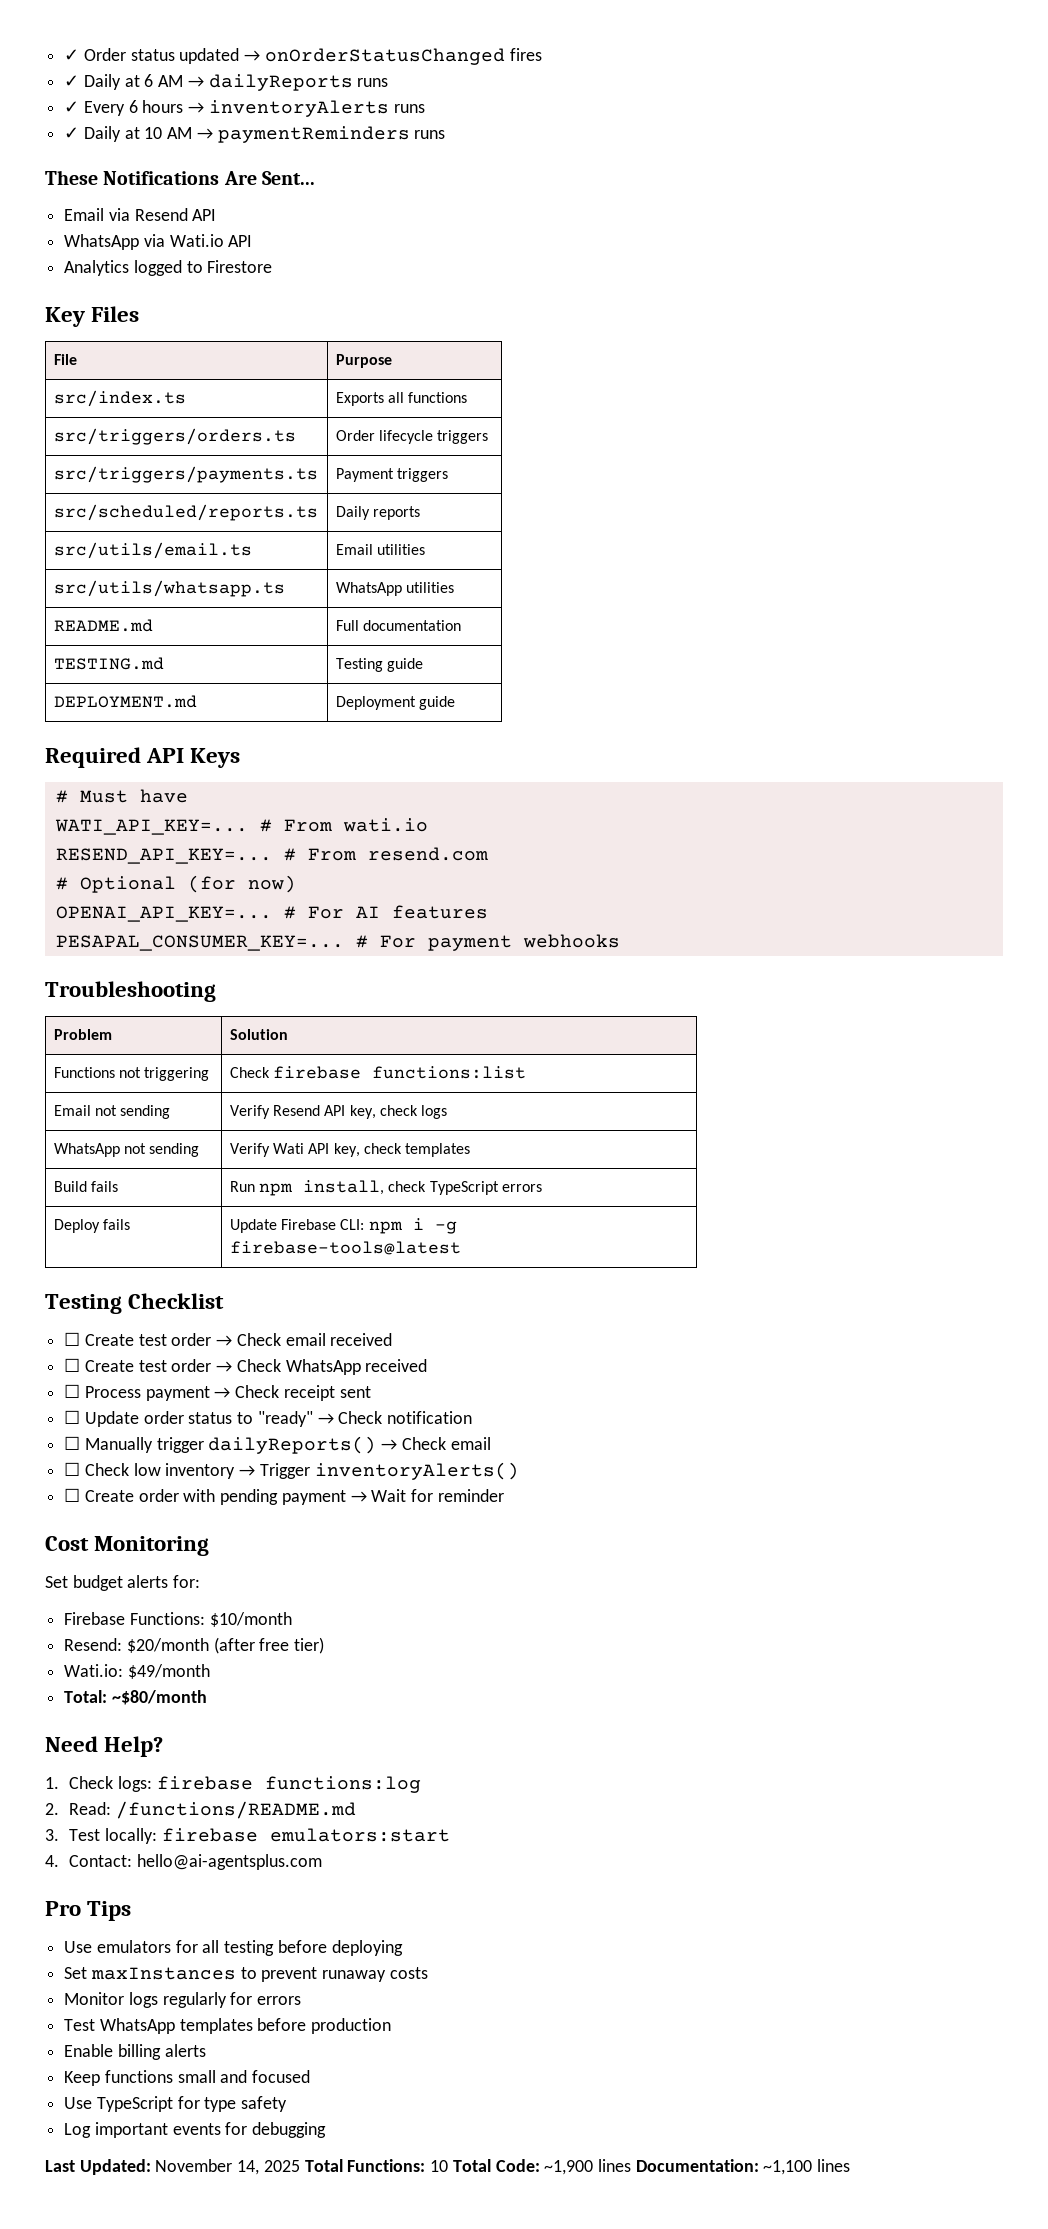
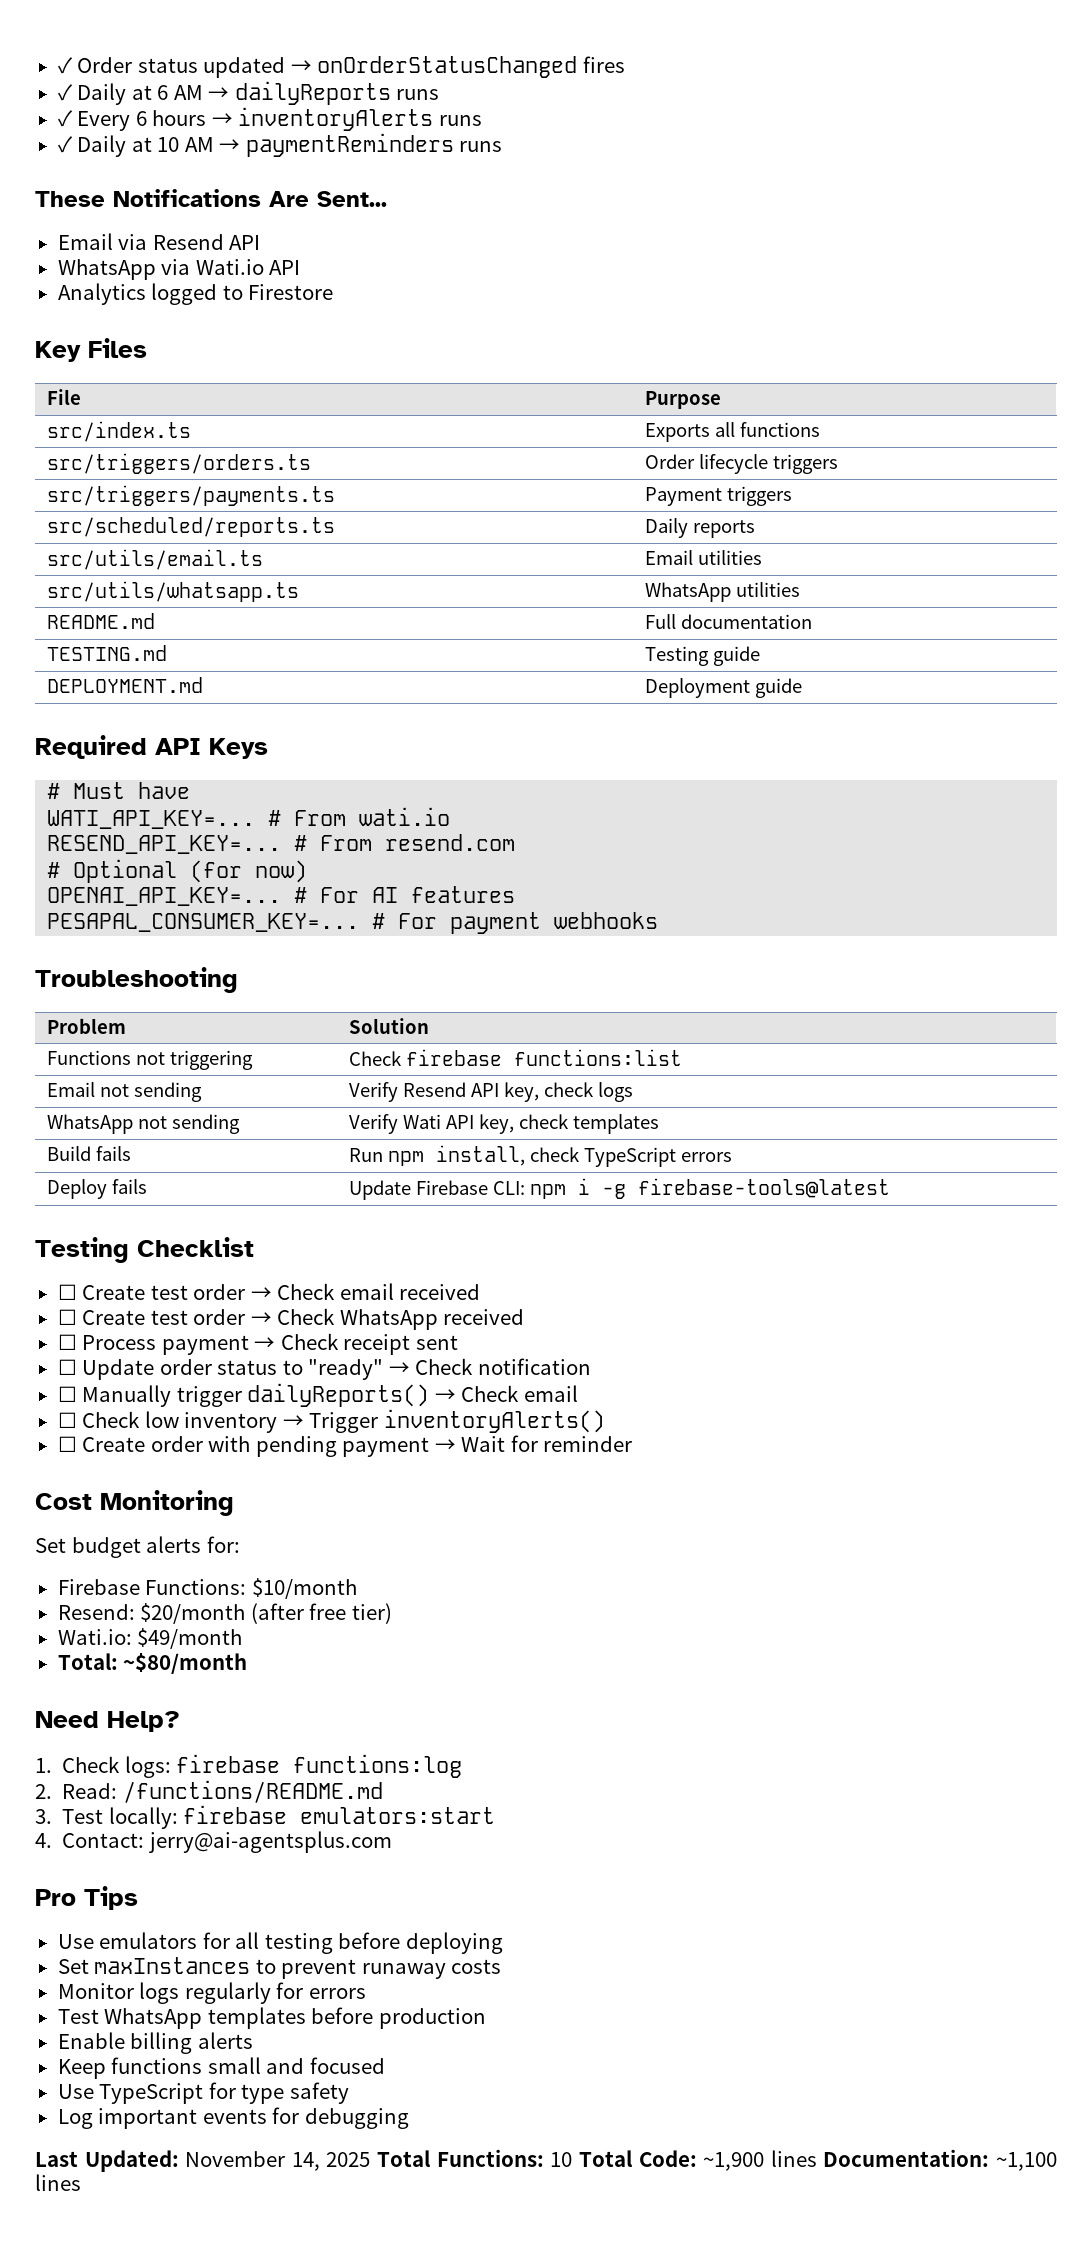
- 4. Contact: hello@ai-agentsplus.com
+ 4. Contact: jerry@ai-agentsplus.com

